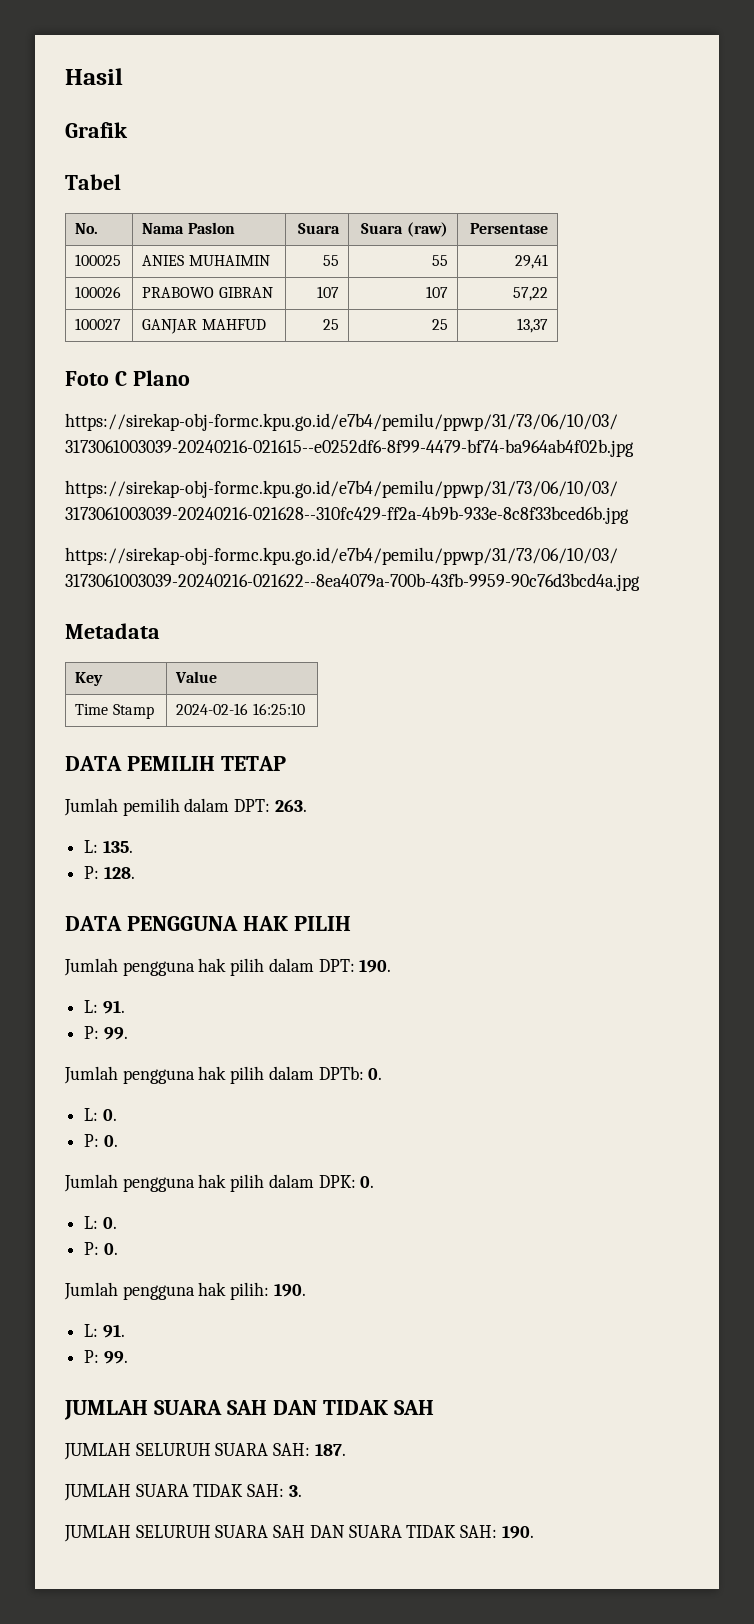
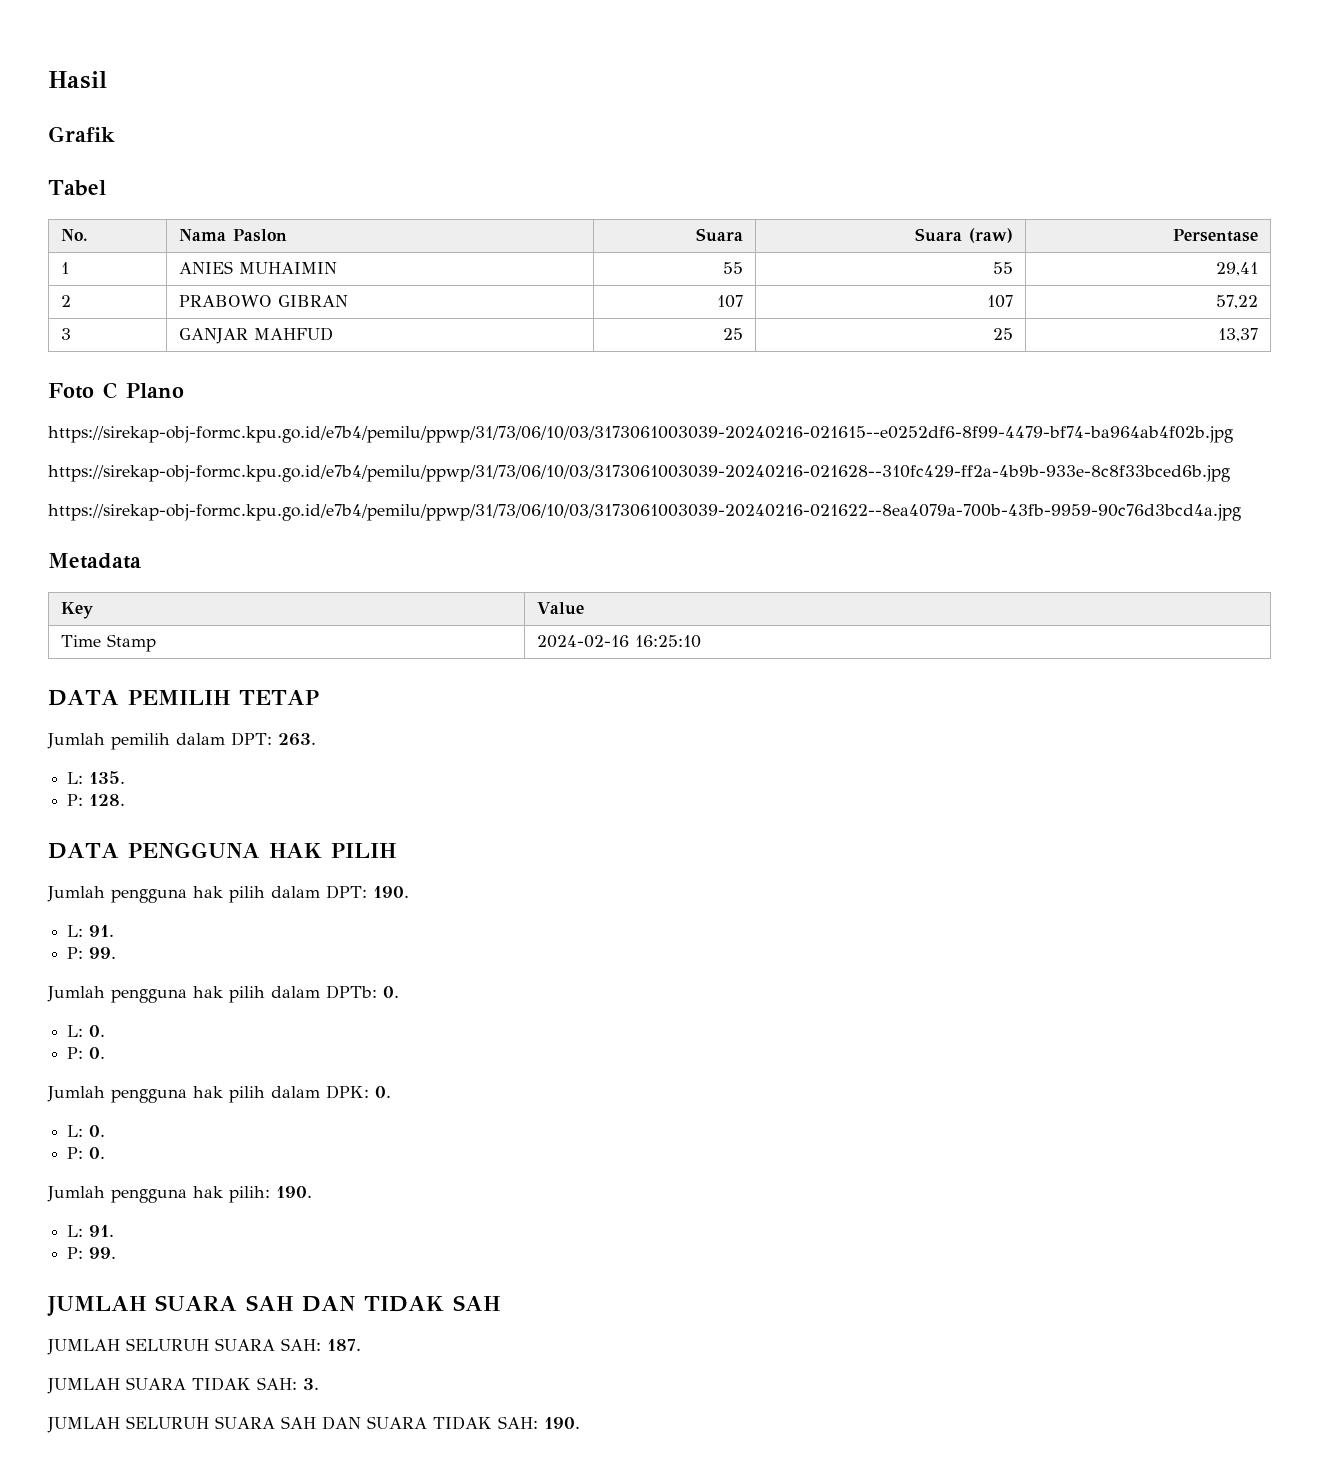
- 100025 | ANIES MUHAIMIN | 55 | 55 | 29,41
+ 1 | ANIES MUHAIMIN | 55 | 55 | 29,41
- 100026 | PRABOWO GIBRAN | 107 | 107 | 57,22
+ 2 | PRABOWO GIBRAN | 107 | 107 | 57,22
- 100027 | GANJAR MAHFUD | 25 | 25 | 13,37
+ 3 | GANJAR MAHFUD | 25 | 25 | 13,37

